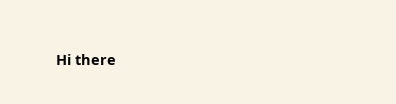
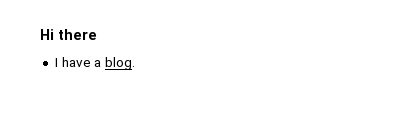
+ I have a blog.

